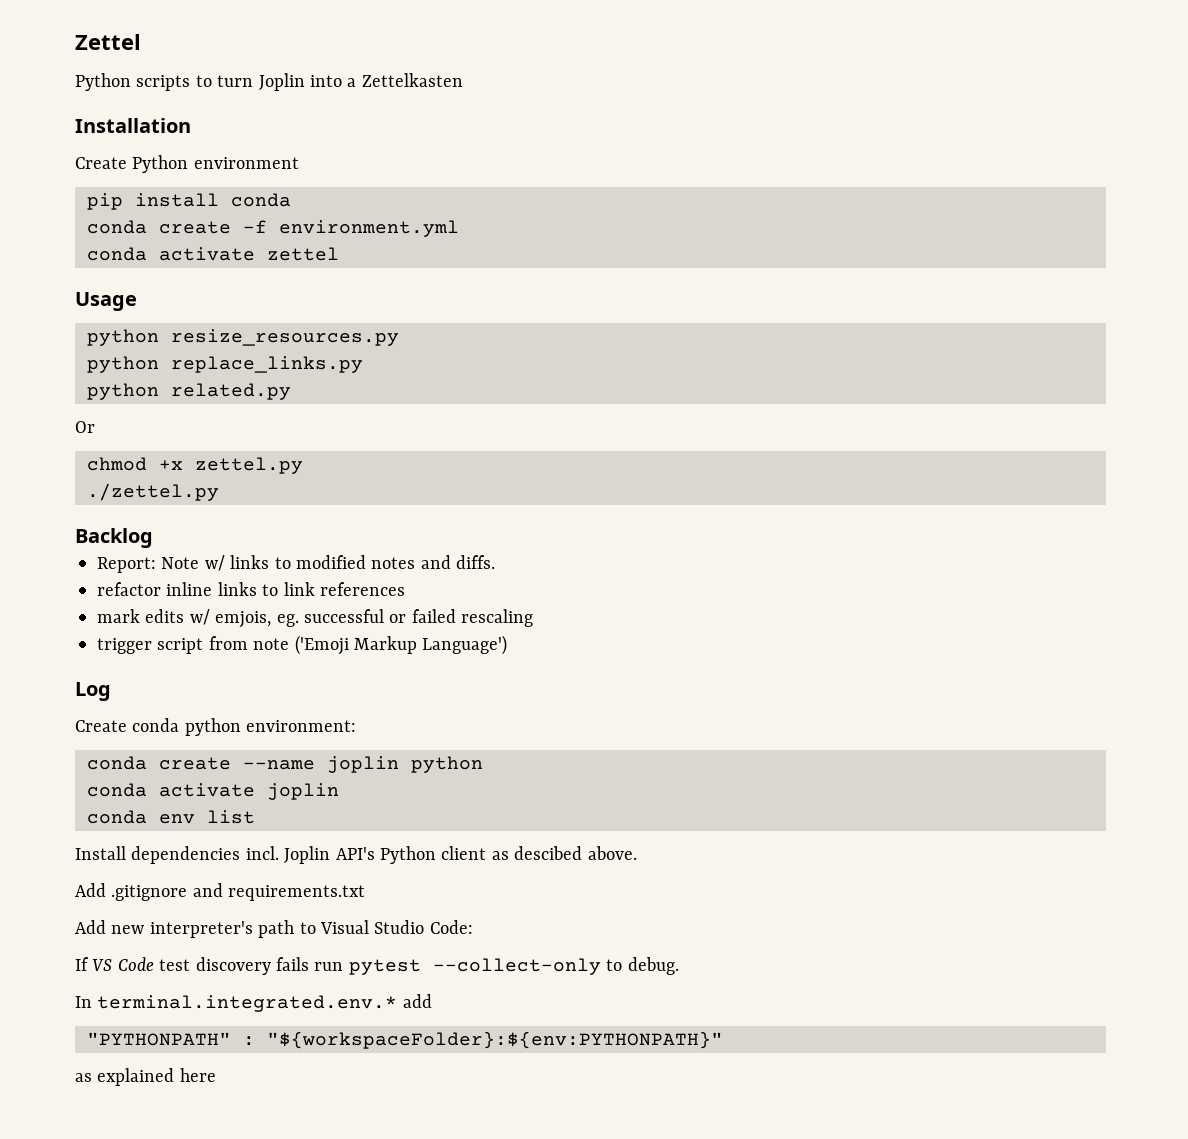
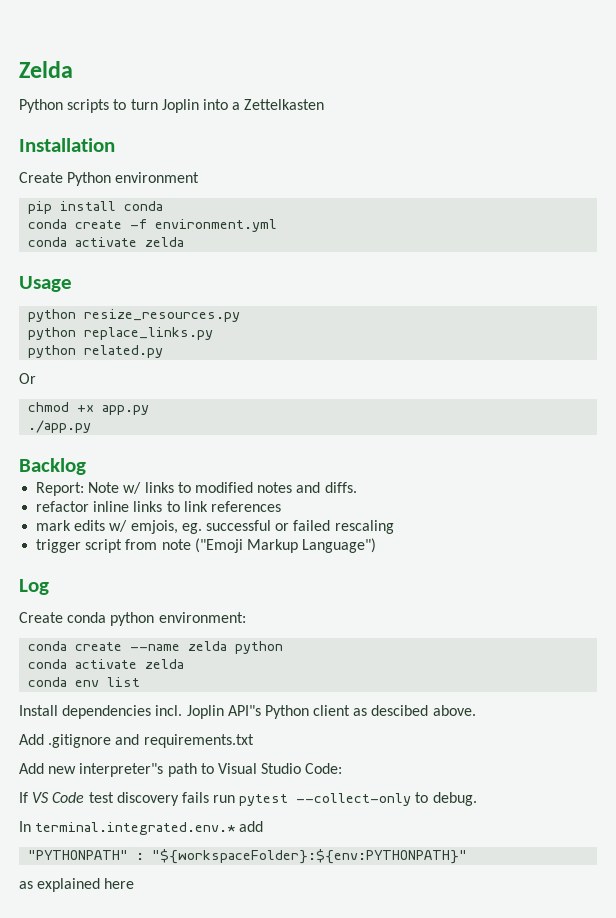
- Zettel
+ Zelda
  conda create -f environment.yml
- conda activate zettel
+ conda activate zelda
- chmod +x zettel.py
- ./zettel.py
+ chmod +x app.py
+ ./app.py
- trigger script from note ('Emoji Markup Language')
+ trigger script from note ("Emoji Markup Language")
- conda create --name joplin python
- conda activate joplin
+ conda create --name zelda python
+ conda activate zelda
- Install dependencies incl. Joplin API's Python client as descibed above.
+ Install dependencies incl. Joplin API"s Python client as descibed above.
- Add new interpreter's path to Visual Studio Code:
+ Add new interpreter"s path to Visual Studio Code:

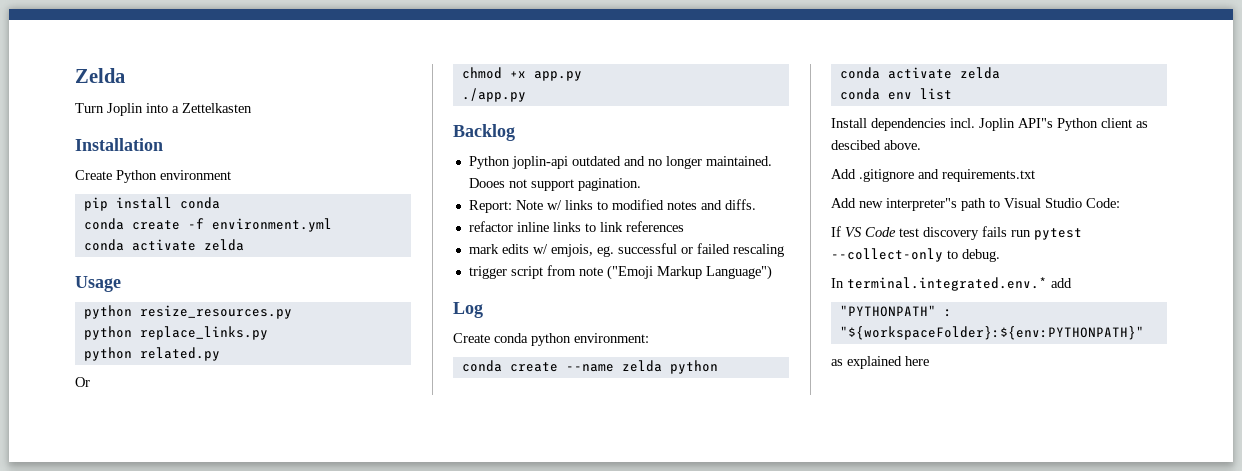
- Python scripts to turn Joplin into a Zettelkasten
+ Turn Joplin into a Zettelkasten
+ Python joplin-api outdated and no longer maintained. Dooes not support pagination.

